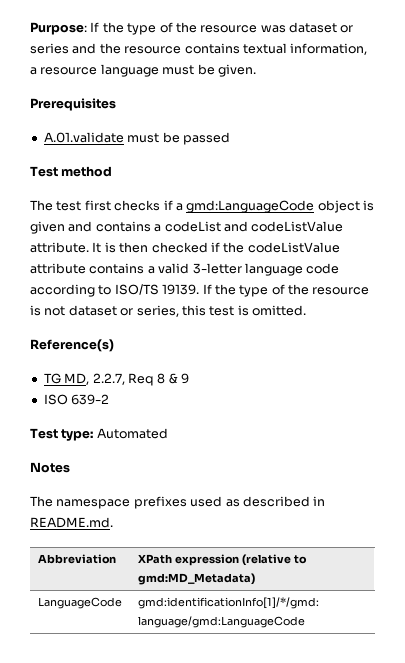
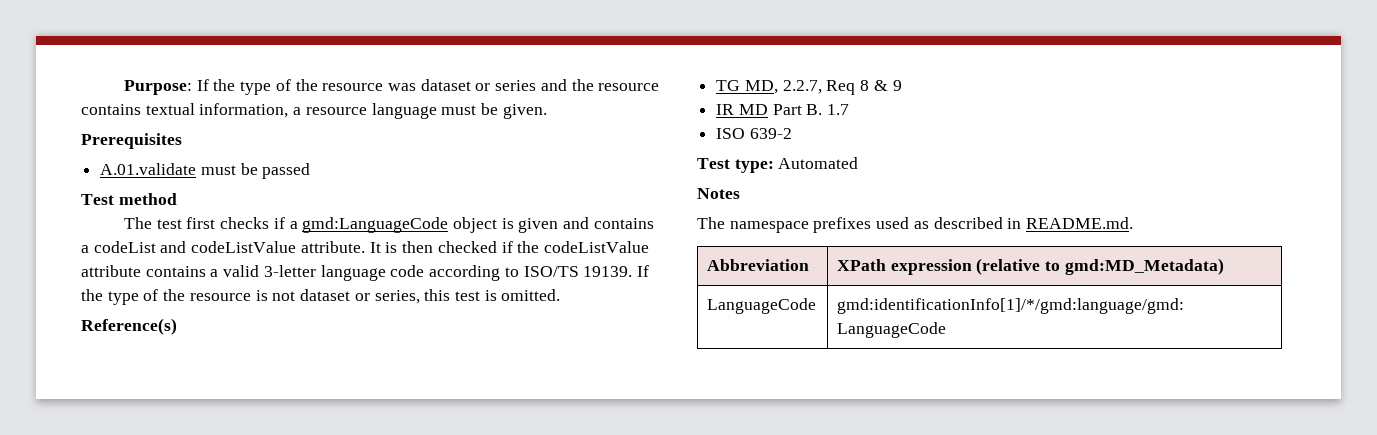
+ IR MD Part B. 1.7

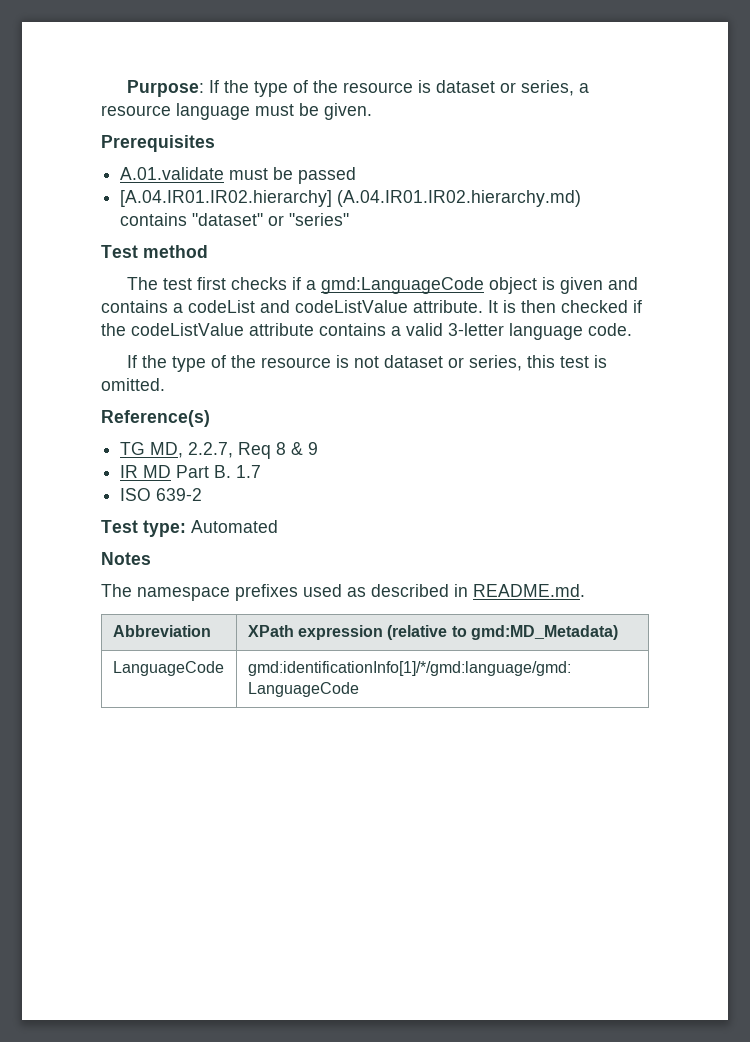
- Purpose: If the type of the resource was dataset or series and the resource contains textual information, a resource language must be given.
+ Purpose: If the type of the resource is dataset or series, a resource language must be given.
+ [A.04.IR01.IR02.hierarchy] (A.04.IR01.IR02.hierarchy.md) contains "dataset" or "series"
- It is then checked if the codeListValue attribute contains a valid 3-letter language code according to ISO/TS 19139. If the type of the resource is not dataset or series, this test is omitted.
+ It is then checked if the codeListValue attribute contains a valid 3-letter language code.
+ If the type of the resource is not dataset or series, this test is omitted.

